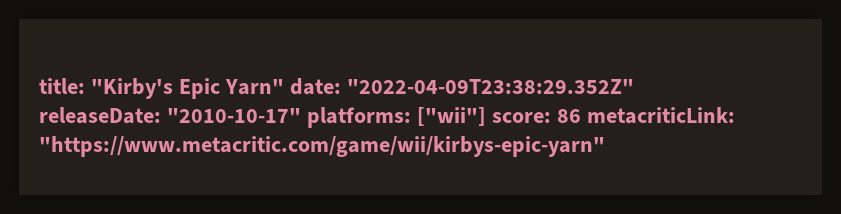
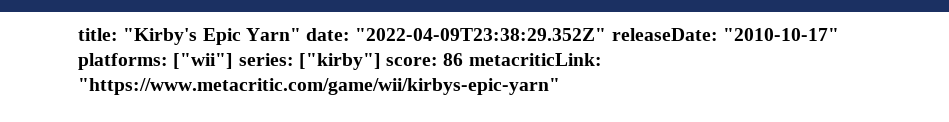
- title: "Kirby's Epic Yarn" date: "2022-04-09T23:38:29.352Z" releaseDate: "2010-10-17" platforms: ["wii"] score: 86 metacriticLink: "https://www.metacritic.com/game/wii/kirbys-epic-yarn"
+ title: "Kirby's Epic Yarn" date: "2022-04-09T23:38:29.352Z" releaseDate: "2010-10-17" platforms: ["wii"] series: ["kirby"] score: 86 metacriticLink: "https://www.metacritic.com/game/wii/kirbys-epic-yarn"

